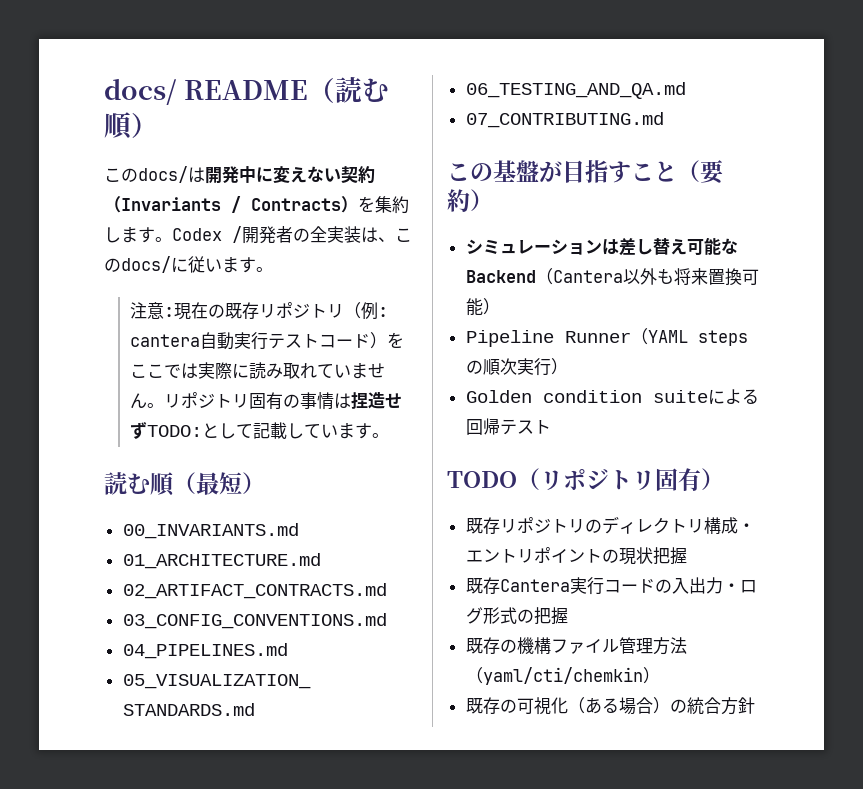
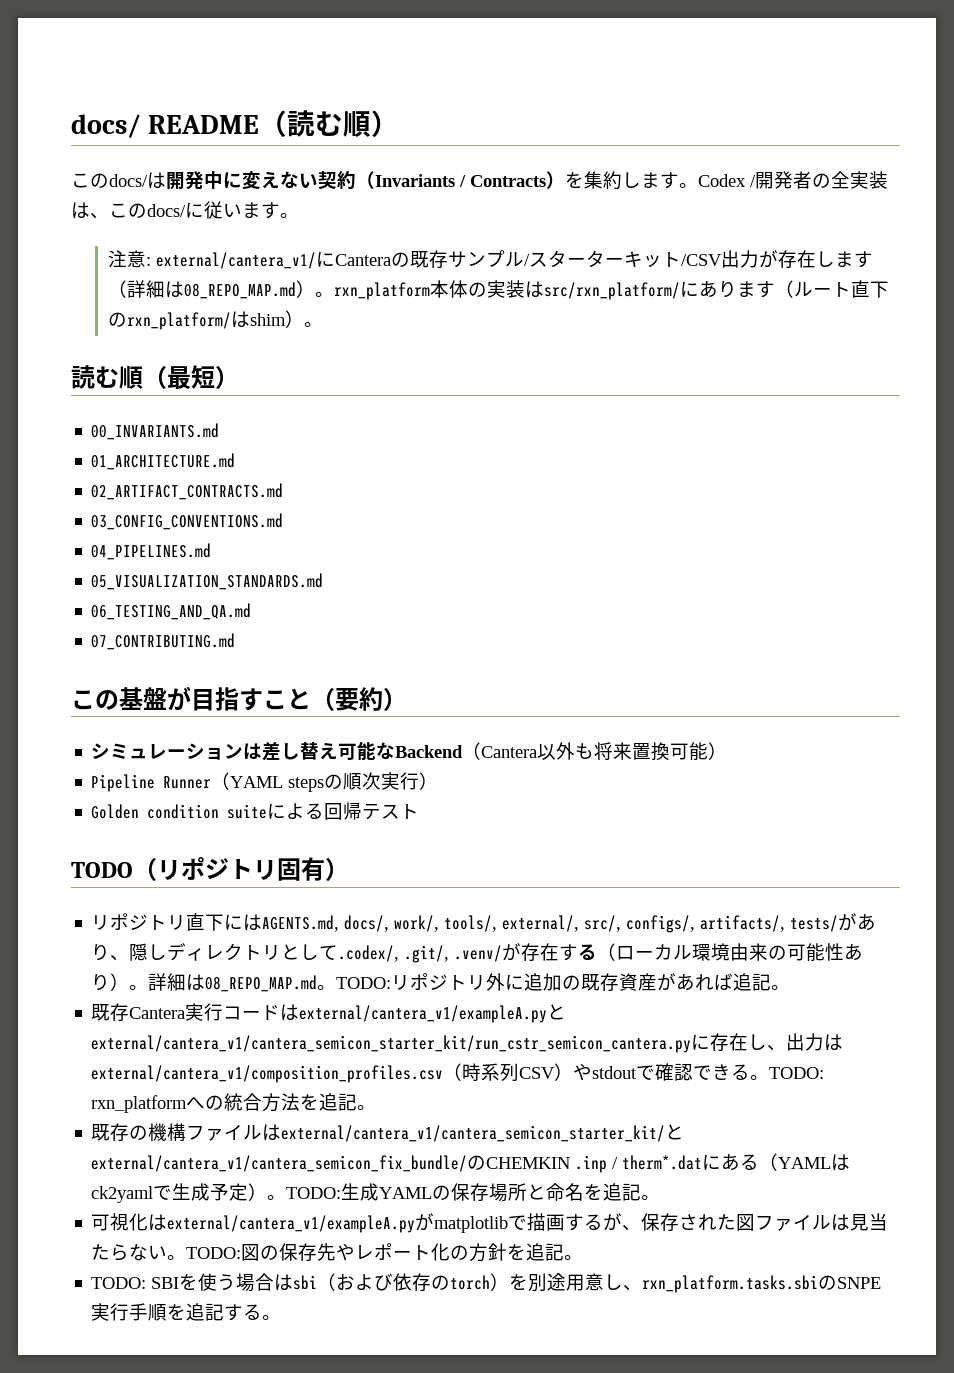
- 注意:現在の既存リポジトリ（例: cantera自動実行テストコード）をここでは実際に読み取れていません。リポジトリ固有の事情は捏造せずTODO:として記載しています。
+ 注意: external/cantera_v1/にCanteraの既存サンプル/スターターキット/CSV出力が存在します（詳細は08_REPO_MAP.md）。rxn_platform本体の実装はsrc/rxn_platform/にあります（ルート直下のrxn_platform/はshim）。
- 既存リポジトリのディレクトリ構成・エントリポイントの現状把握
+ リポジトリ直下にはAGENTS.md, docs/, work/, tools/, external/, src/, configs/, artifacts/, tests/があり、隠しディレクトリとして.codex/, .git/, .venv/が存在する（ローカル環境由来の可能性あり）。詳細は08_REPO_MAP.md。TODO:リポジトリ外に追加の既存資産があれば追記。
- 既存Cantera実行コードの入出力・ログ形式の把握
+ 既存Cantera実行コードはexternal/cantera_v1/exampleA.pyとexternal/cantera_v1/cantera_semicon_starter_kit/run_cstr_semicon_cantera.pyに存在し、出力はexternal/cantera_v1/composition_profiles.csv（時系列CSV）やstdoutで確認できる。TODO: rxn_platformへの統合方法を追記。
- 既存の機構ファイル管理方法（yaml/cti/chemkin）
- 既存の可視化（ある場合）の統合方針
+ 既存の機構ファイルはexternal/cantera_v1/cantera_semicon_starter_kit/とexternal/cantera_v1/cantera_semicon_fix_bundle/のCHEMKIN .inp / therm*.datにある（YAMLはck2yamlで生成予定）。TODO:生成YAMLの保存場所と命名を追記。
+ 可視化はexternal/cantera_v1/exampleA.pyがmatplotlibで描画するが、保存された図ファイルは見当たらない。TODO:図の保存先やレポート化の方針を追記。
+ TODO: SBIを使う場合はsbi（および依存のtorch）を別途用意し、rxn_platform.tasks.sbiのSNPE実行手順を追記する。

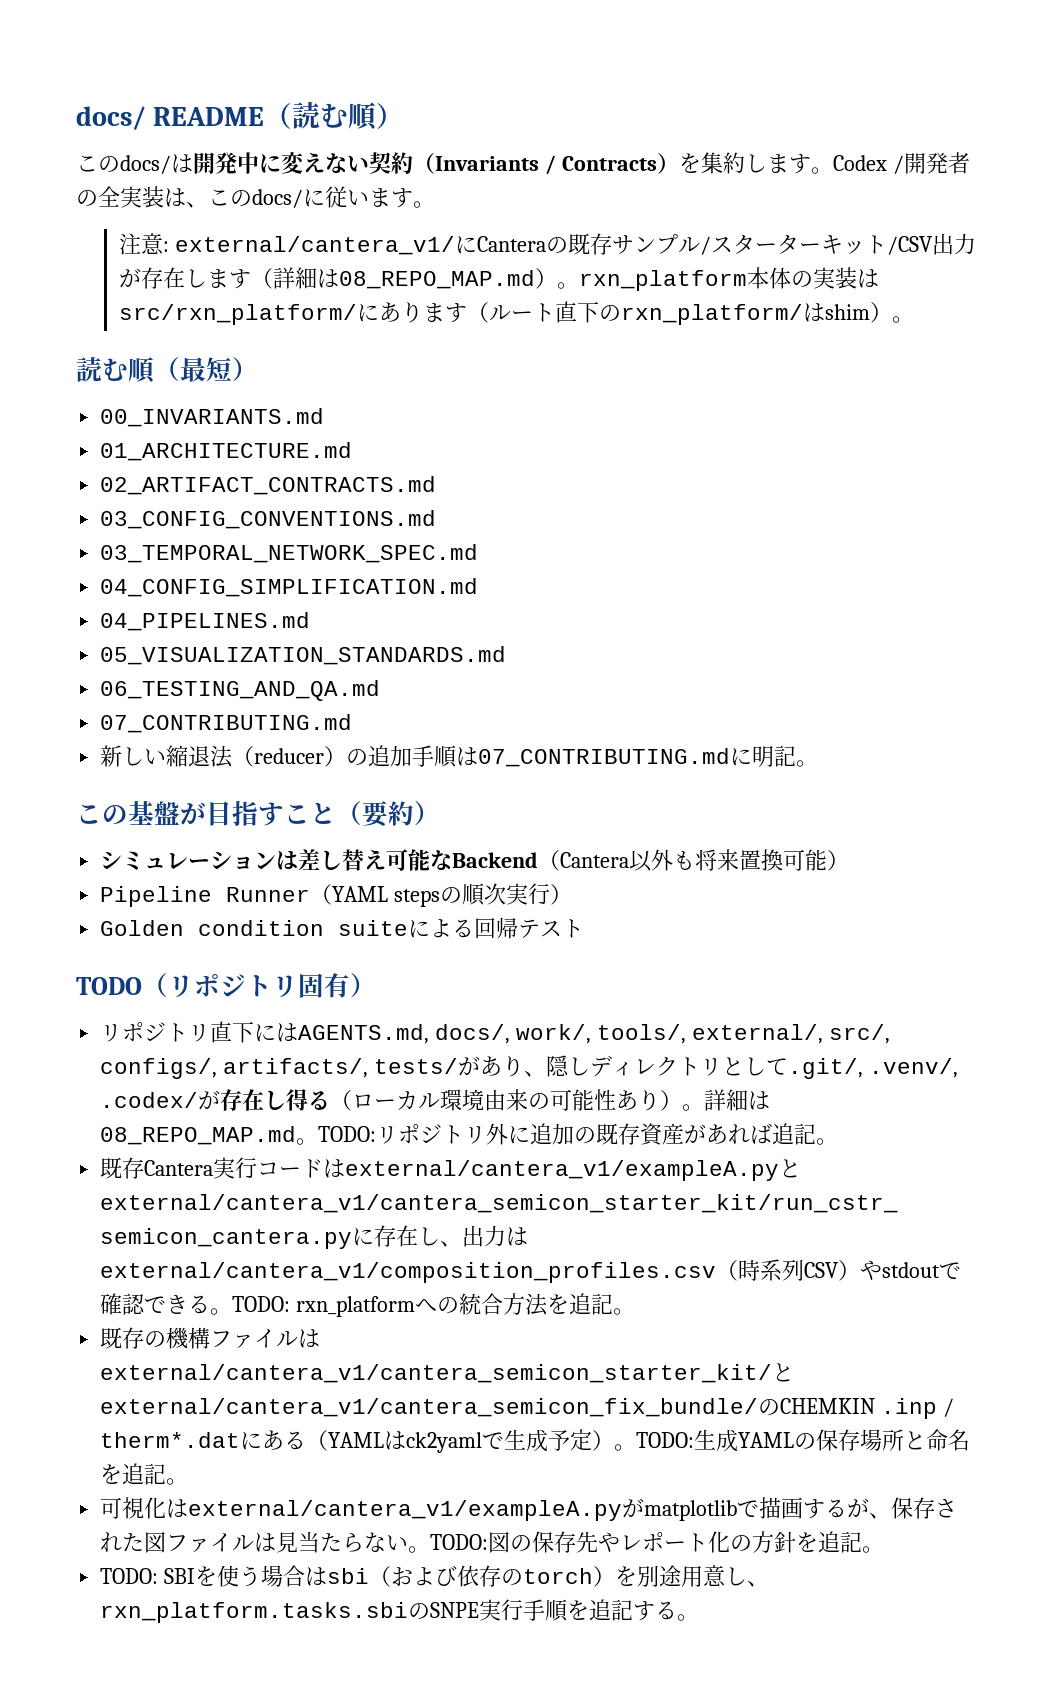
+ 03_TEMPORAL_NETWORK_SPEC.md
+ 04_CONFIG_SIMPLIFICATION.md
+ 新しい縮退法（reducer）の追加手順は07_CONTRIBUTING.mdに明記。
- リポジトリ直下にはAGENTS.md, docs/, work/, tools/, external/, src/, configs/, artifacts/, tests/があり、隠しディレクトリとして.codex/, .git/, .venv/が存在する（ローカル環境由来の可能性あり）。
+ リポジトリ直下にはAGENTS.md, docs/, work/, tools/, external/, src/, configs/, artifacts/, tests/があり、隠しディレクトリとして.git/, .venv/, .codex/が存在し得る（ローカル環境由来の可能性あり）。

